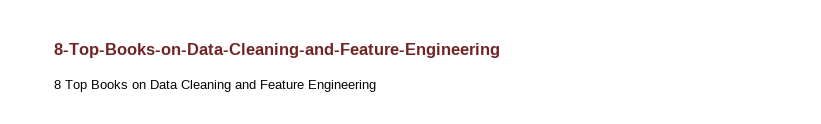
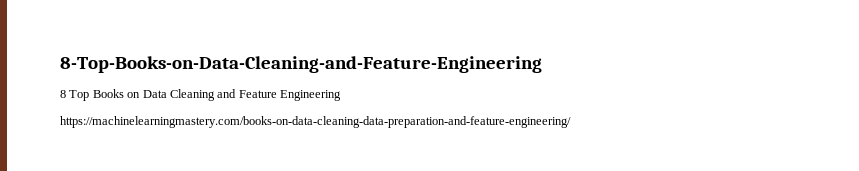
+ https://machinelearningmastery.com/books-on-data-cleaning-data-preparation-and-feature-engineering/

